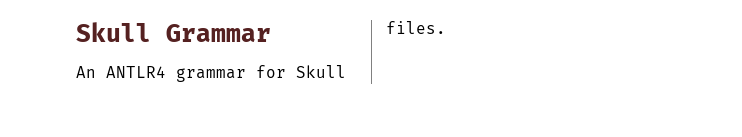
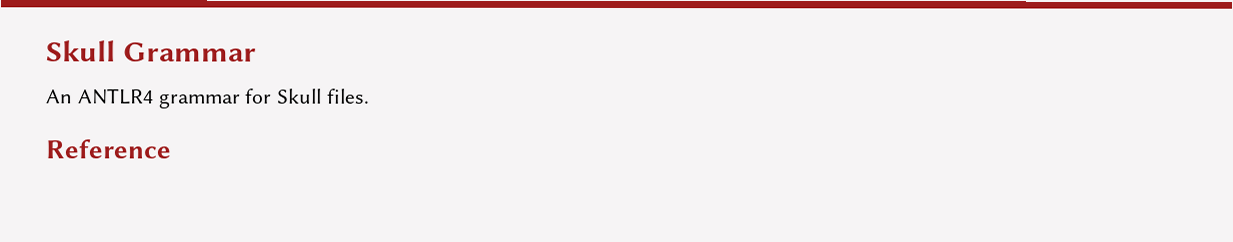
+ Reference

